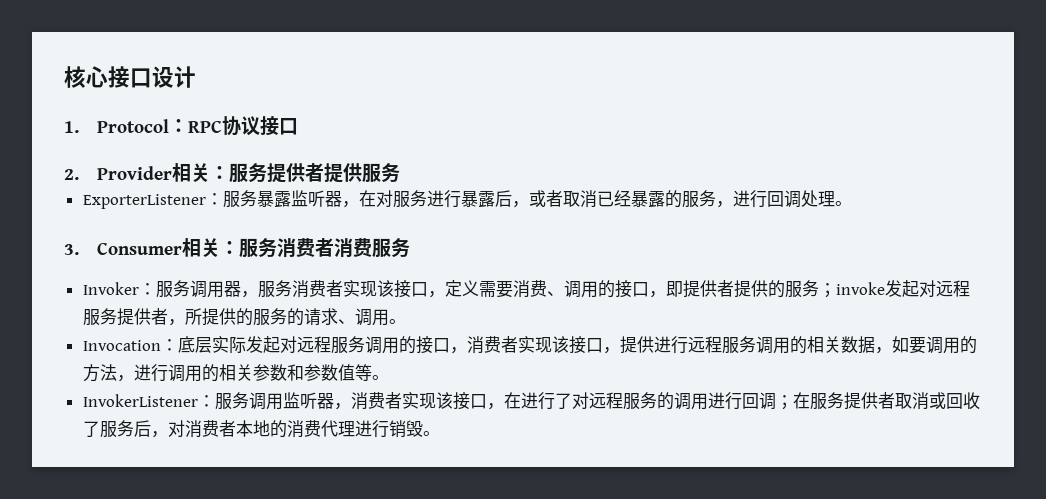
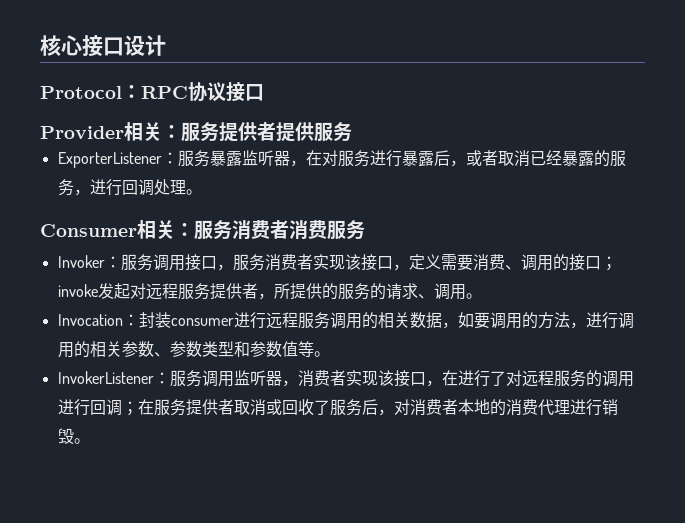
- 1. Protocol：RPC协议接口
+ Protocol：RPC协议接口
- 2. Provider相关：服务提供者提供服务
+ Provider相关：服务提供者提供服务
- 3. Consumer相关：服务消费者消费服务
+ Consumer相关：服务消费者消费服务
- Invoker：服务调用器，服务消费者实现该接口，定义需要消费、调用的接口，即提供者提供的服务；invoke发起对远程服务提供者，所提供的服务的请求、调用。
+ Invoker：服务调用接口，服务消费者实现该接口，定义需要消费、调用的接口；invoke发起对远程服务提供者，所提供的服务的请求、调用。
- Invocation：底层实际发起对远程服务调用的接口，消费者实现该接口，提供进行远程服务调用的相关数据，如要调用的方法，进行调用的相关参数和参数值等。
+ Invocation：封装consumer进行远程服务调用的相关数据，如要调用的方法，进行调用的相关参数、参数类型和参数值等。

